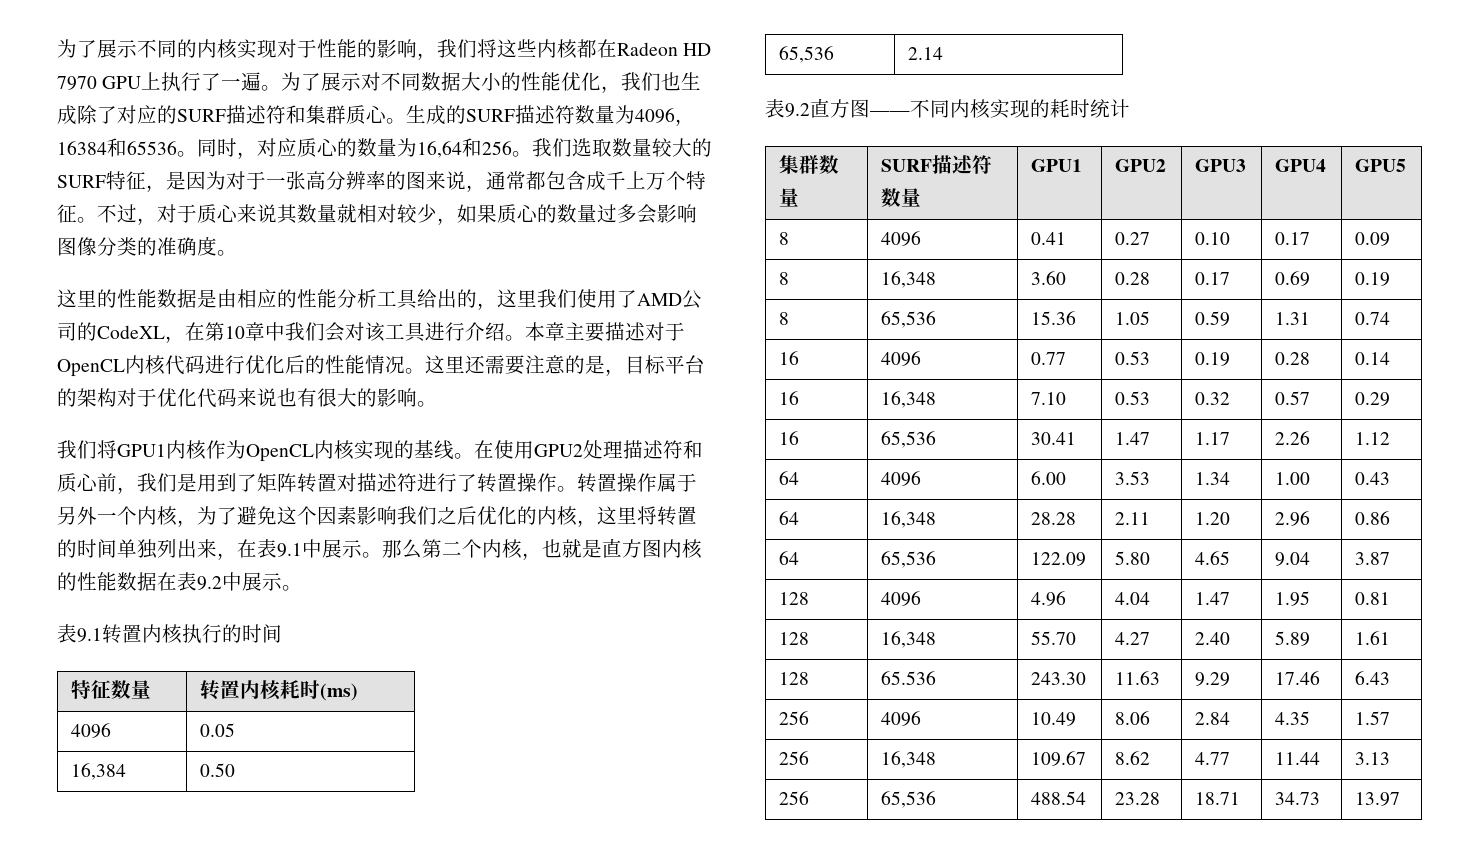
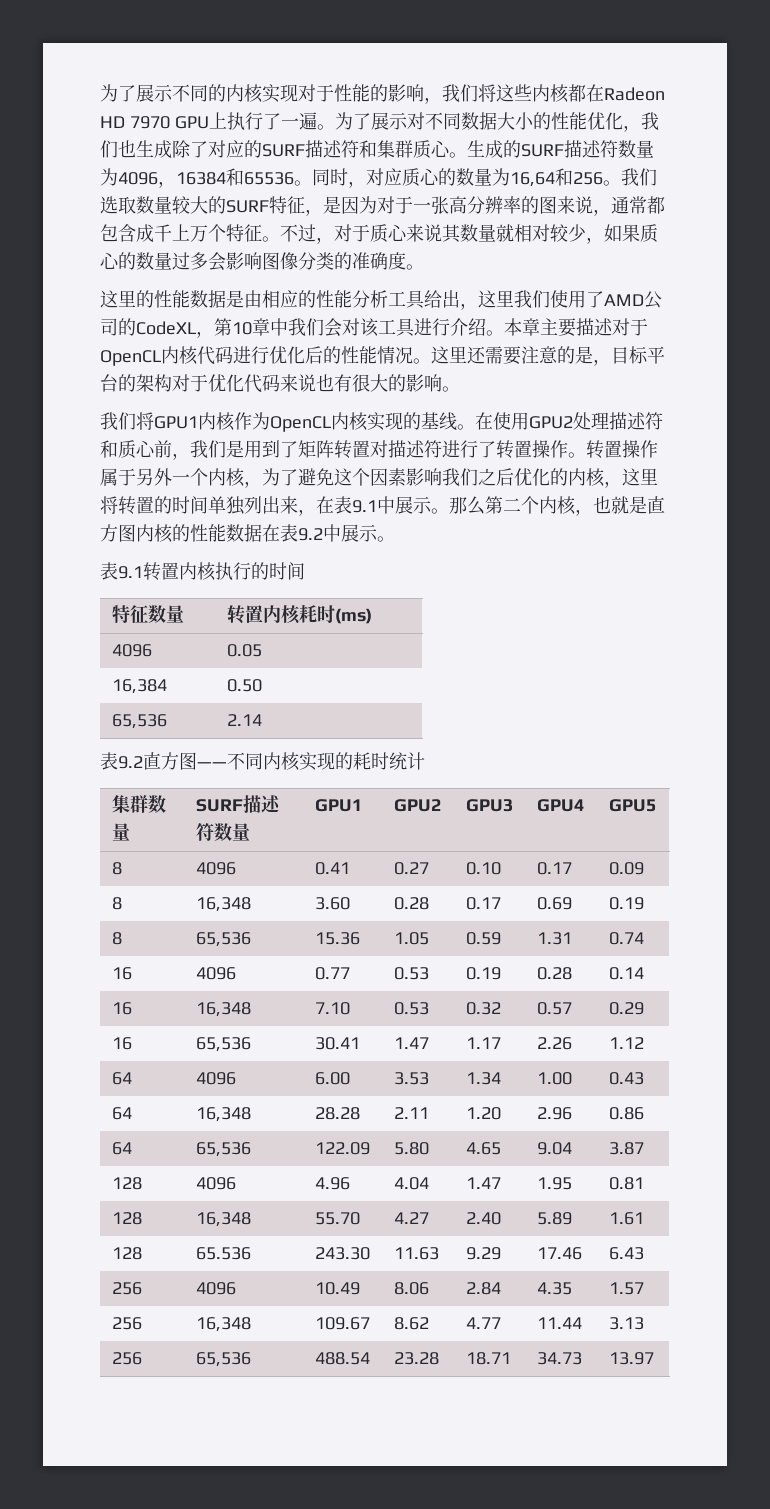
- 这里的性能数据是由相应的性能分析工具给出的，这里我们使用了AMD公司的CodeXL，在第10章中我们会对该工具进行介绍。
+ 这里的性能数据是由相应的性能分析工具给出，这里我们使用了AMD公司的CodeXL，第10章中我们会对该工具进行介绍。

